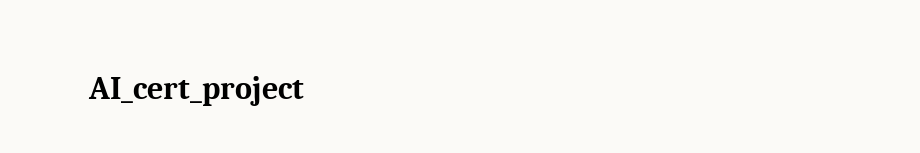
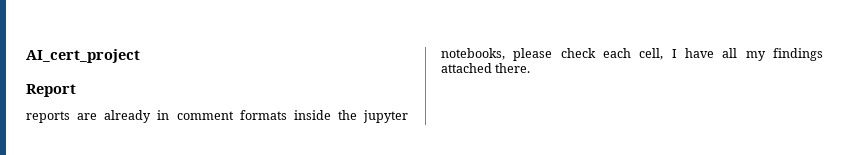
+ Report
+ reports are already in comment formats inside the jupyter notebooks, please check each cell, I have all my findings attached there.

